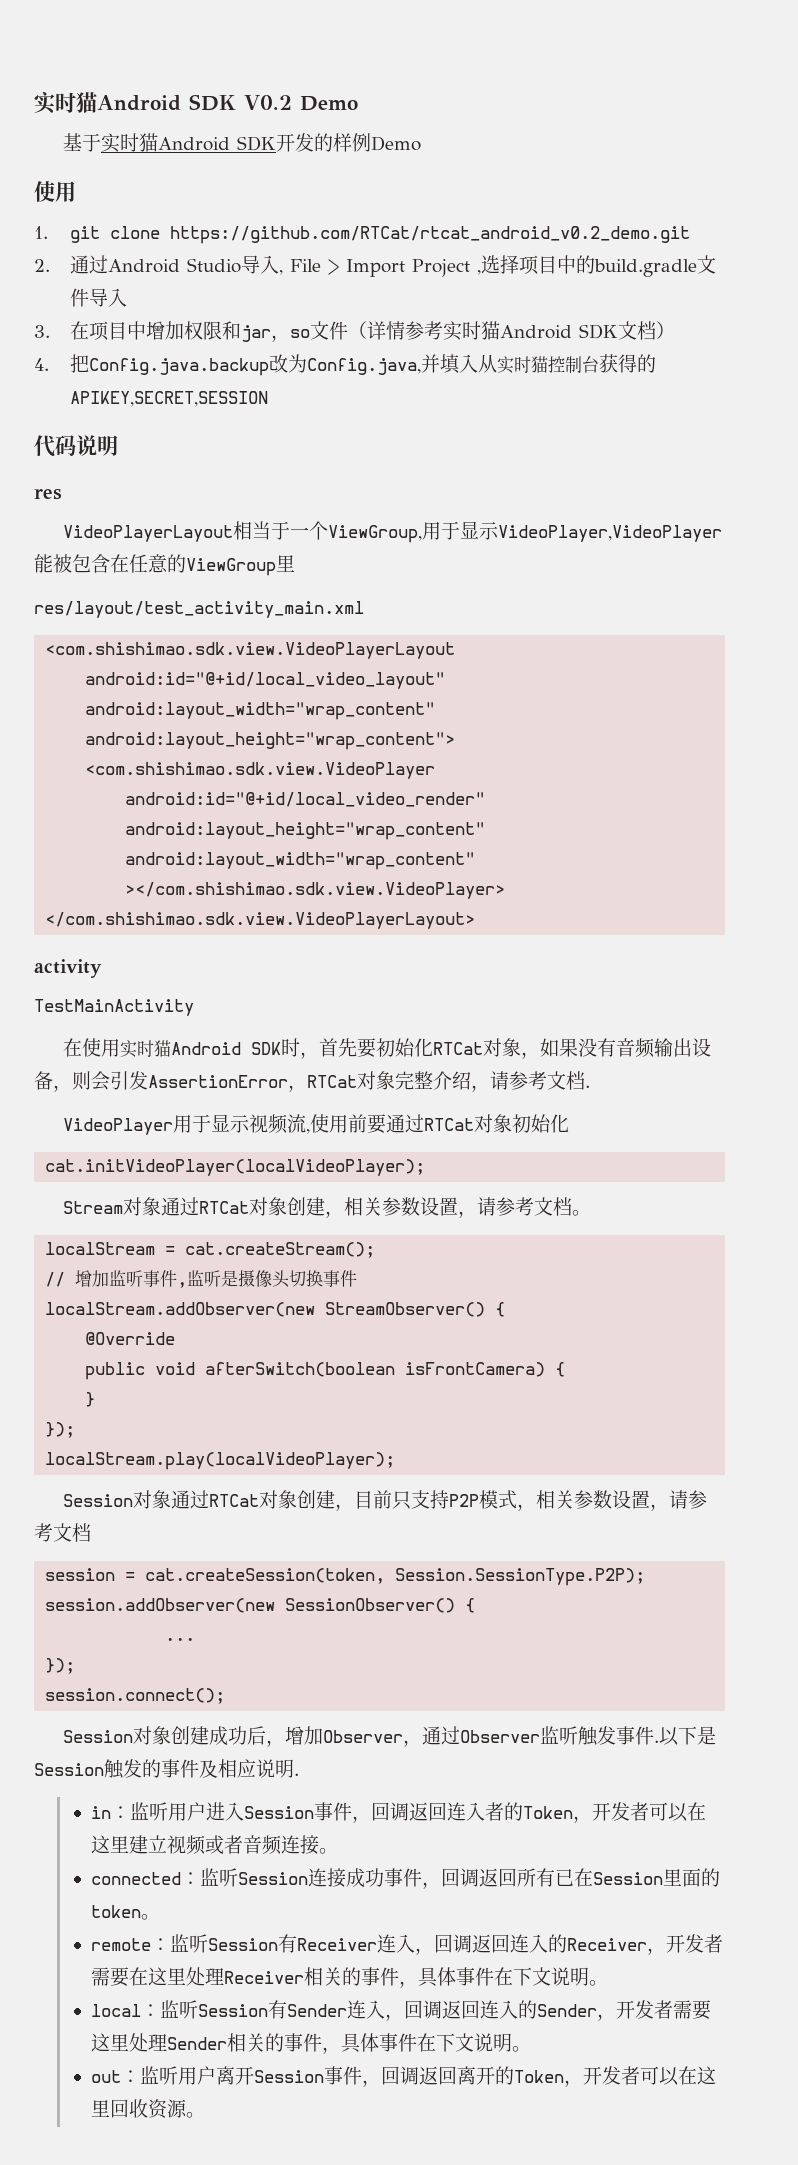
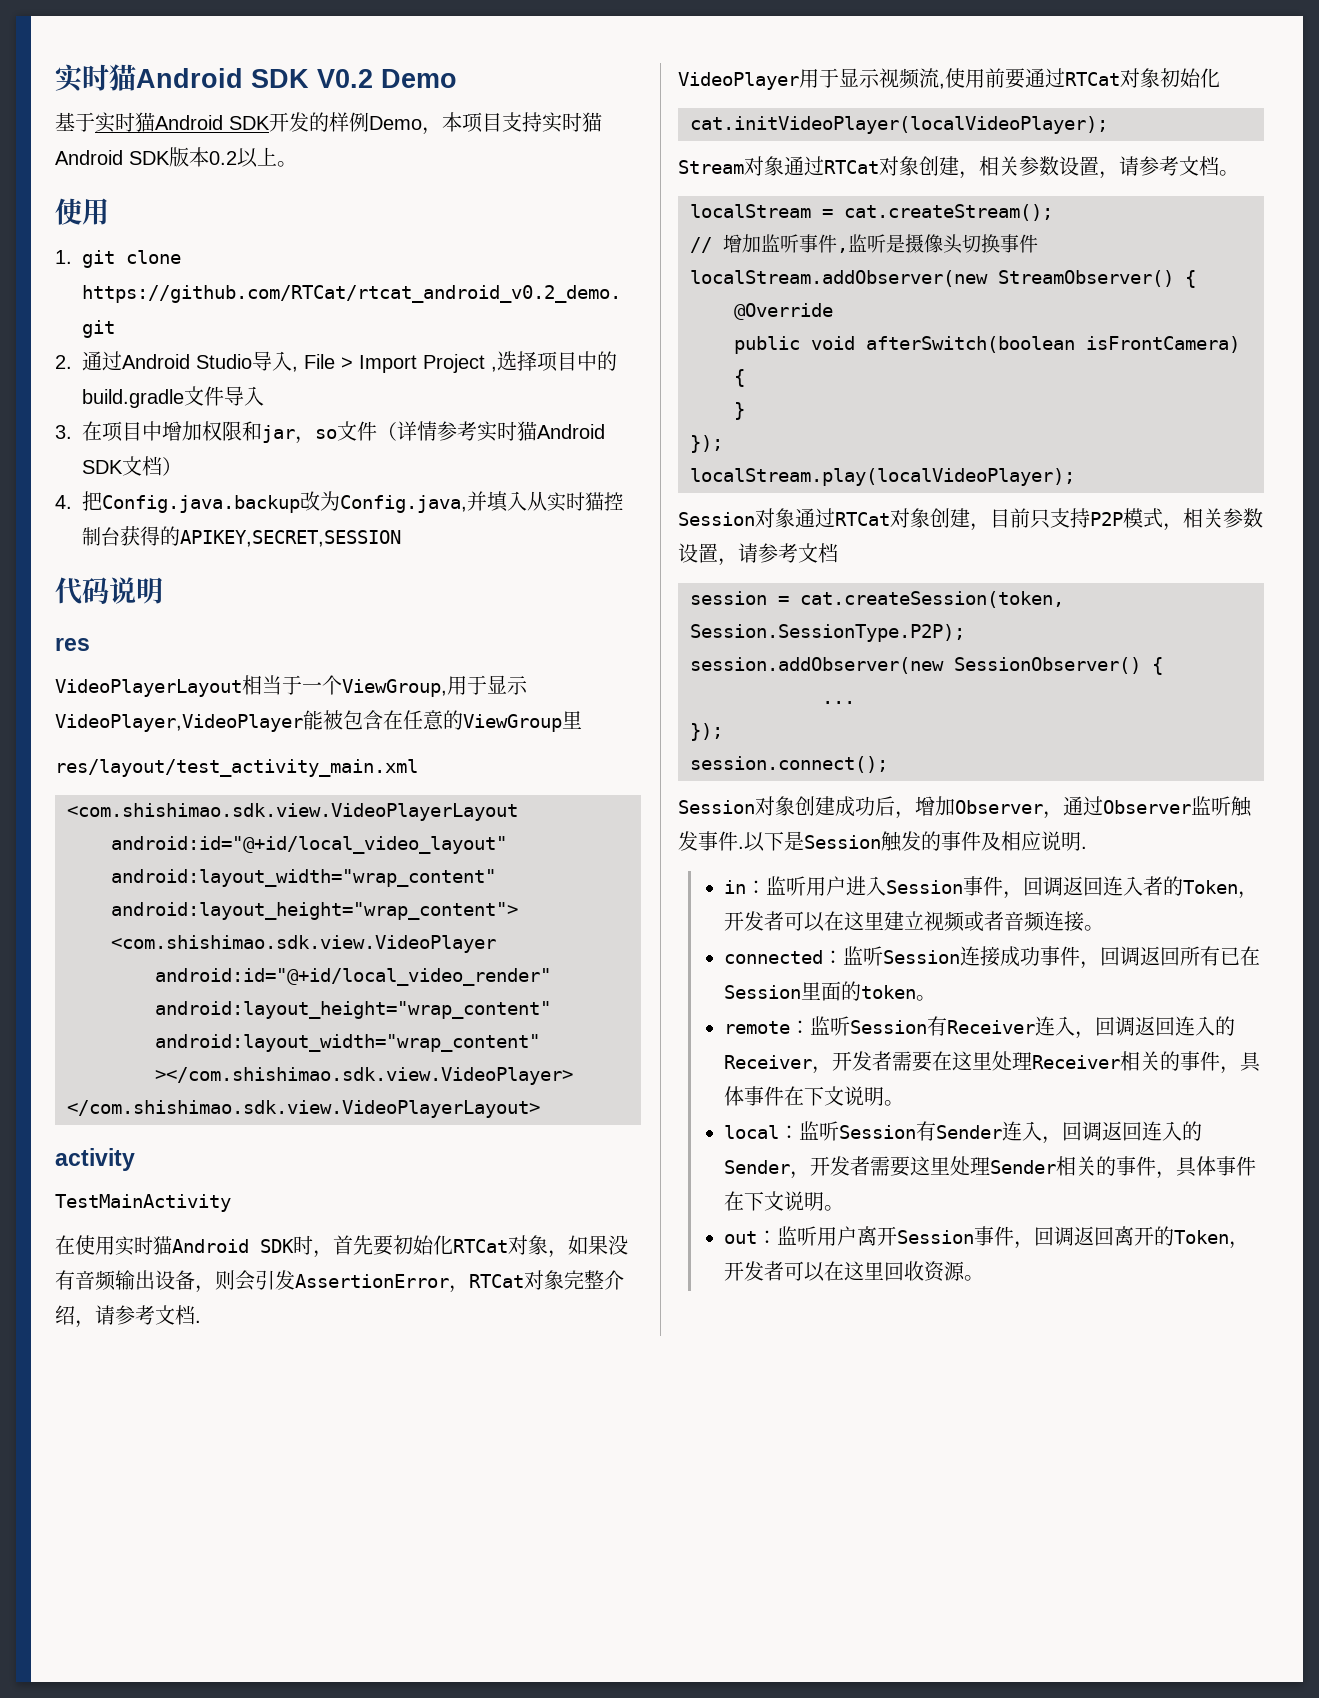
- 基于实时猫Android SDK开发的样例Demo
+ 基于实时猫Android SDK开发的样例Demo，本项目支持实时猫Android SDK版本0.2以上。

